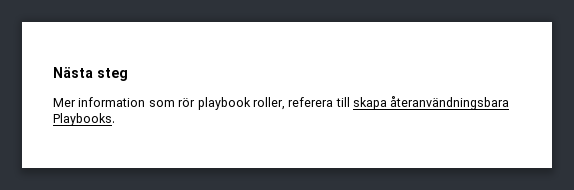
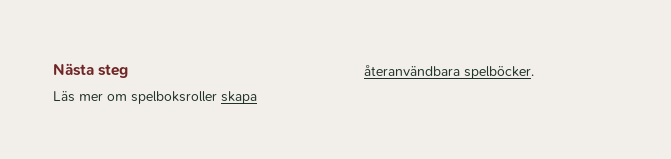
- Mer information som rör playbook roller, referera till skapa återanvändningsbara Playbooks.
+ Läs mer om spelboksroller skapa återanvändbara spelböcker.

